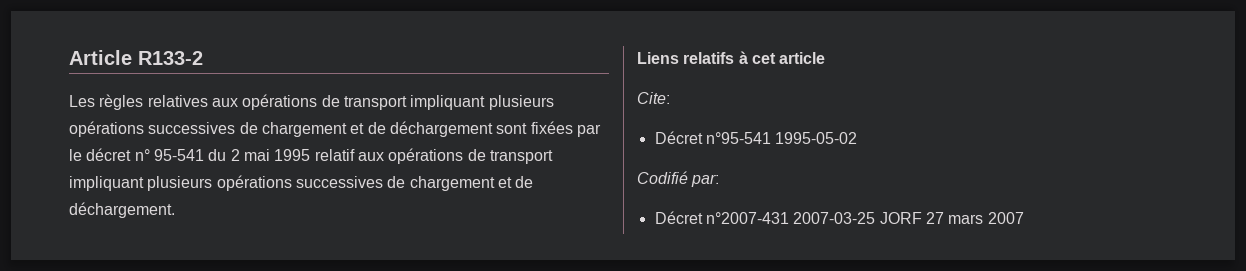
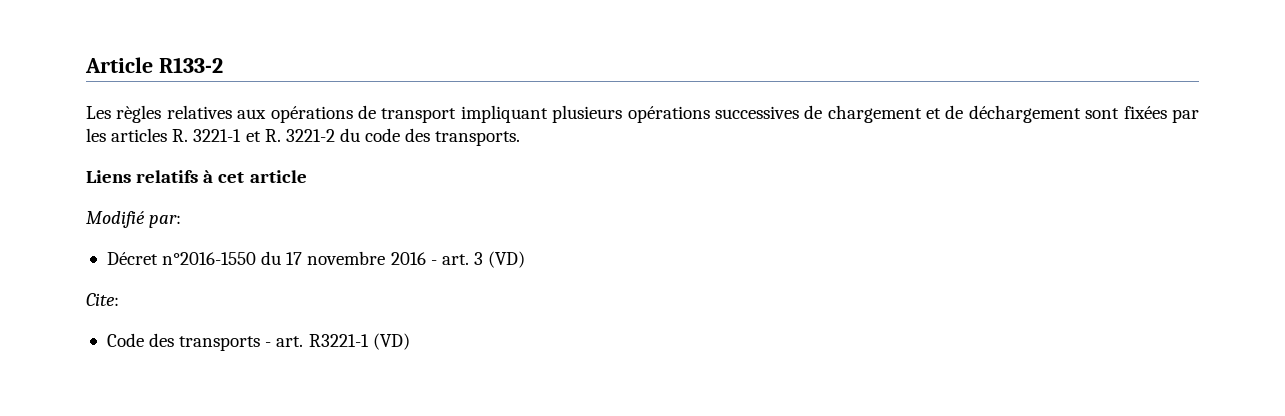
- Les règles relatives aux opérations de transport impliquant plusieurs opérations successives de chargement et de déchargement sont fixées par le décret n° 95-541 du 2 mai 1995 relatif aux opérations de transport impliquant plusieurs opérations successives de chargement et de déchargement.
+ Les règles relatives aux opérations de transport impliquant plusieurs opérations successives de chargement et de déchargement sont fixées par les articles R. 3221-1 et R. 3221-2 du code des transports.
+ Modifié par:
+ Décret n°2016-1550 du 17 novembre 2016 - art. 3 (VD)
  Cite:
- Décret n°95-541 1995-05-02
- Codifié par:
- Décret n°2007-431 2007-03-25 JORF 27 mars 2007
+ Code des transports - art. R3221-1 (VD)

